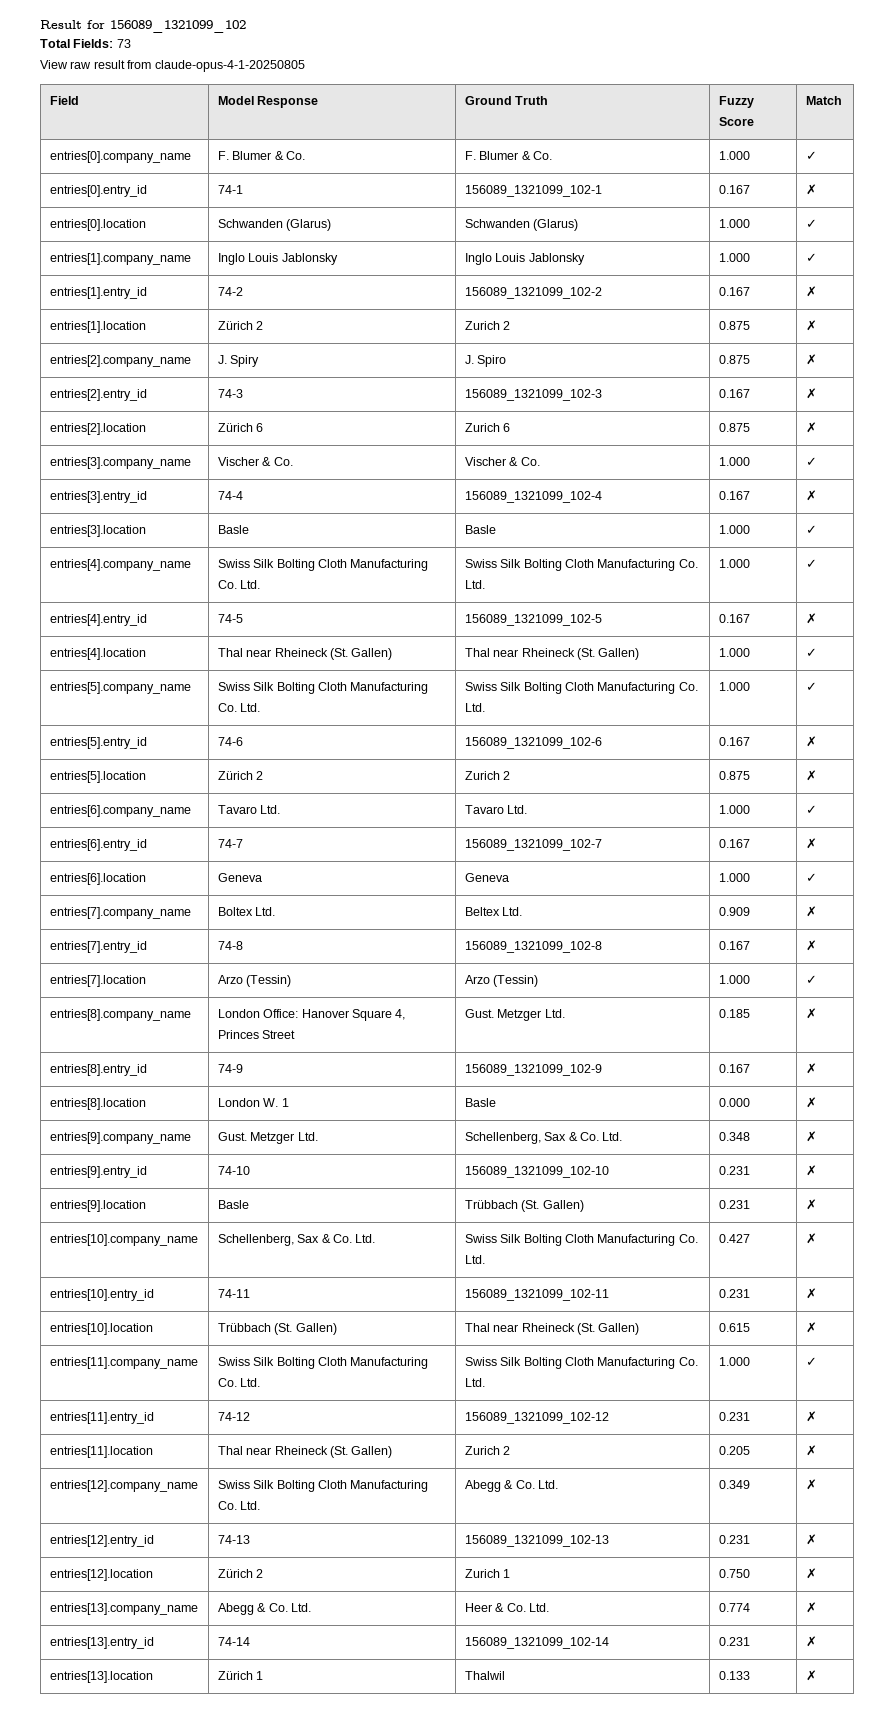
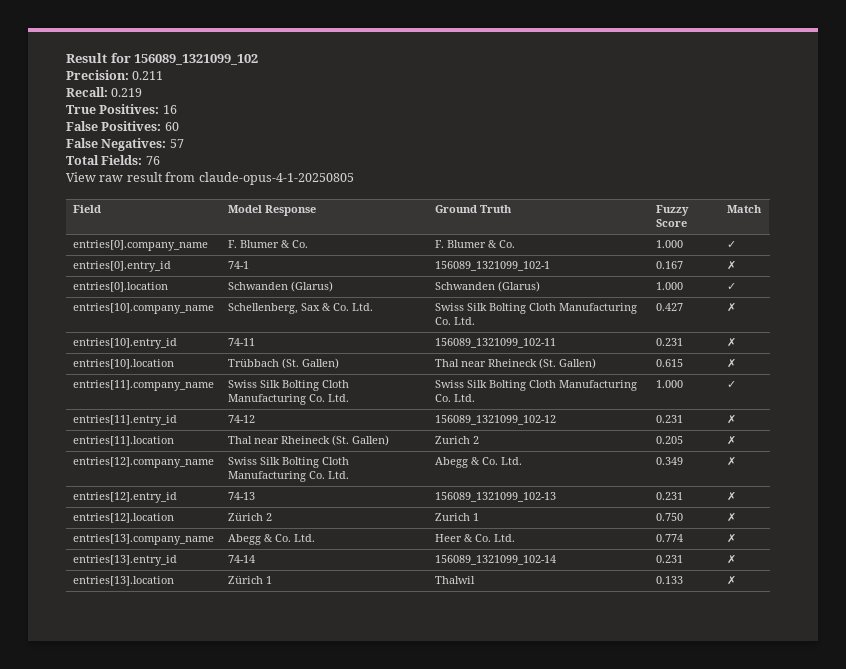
+ Precision: 0.211
+ Recall: 0.219
+ True Positives: 16
+ False Positives: 60
+ False Negatives: 57
- Total Fields: 73
+ Total Fields: 76
- entries[1].company_name | Inglo Louis Jablonsky | Inglo Louis Jablonsky | 1.000 | ✓
- entries[1].entry_id | 74-2 | 156089_1321099_102-2 | 0.167 | ✗
- entries[1].location | Zürich 2 | Zurich 2 | 0.875 | ✗
- entries[2].company_name | J. Spiry | J. Spiro | 0.875 | ✗
- entries[2].entry_id | 74-3 | 156089_1321099_102-3 | 0.167 | ✗
- entries[2].location | Zürich 6 | Zurich 6 | 0.875 | ✗
- entries[3].company_name | Vischer & Co. | Vischer & Co. | 1.000 | ✓
- entries[3].entry_id | 74-4 | 156089_1321099_102-4 | 0.167 | ✗
- entries[3].location | Basle | Basle | 1.000 | ✓
- entries[4].company_name | Swiss Silk Bolting Cloth Manufacturing Co. Ltd. | Swiss Silk Bolting Cloth Manufacturing Co. Ltd. | 1.000 | ✓
- entries[4].entry_id | 74-5 | 156089_1321099_102-5 | 0.167 | ✗
- entries[4].location | Thal near Rheineck (St. Gallen) | Thal near Rheineck (St. Gallen) | 1.000 | ✓
- entries[5].company_name | Swiss Silk Bolting Cloth Manufacturing Co. Ltd. | Swiss Silk Bolting Cloth Manufacturing Co. Ltd. | 1.000 | ✓
- entries[5].entry_id | 74-6 | 156089_1321099_102-6 | 0.167 | ✗
- entries[5].location | Zürich 2 | Zurich 2 | 0.875 | ✗
- entries[6].company_name | Tavaro Ltd. | Tavaro Ltd. | 1.000 | ✓
- entries[6].entry_id | 74-7 | 156089_1321099_102-7 | 0.167 | ✗
- entries[6].location | Geneva | Geneva | 1.000 | ✓
- entries[7].company_name | Boltex Ltd. | Beltex Ltd. | 0.909 | ✗
- entries[7].entry_id | 74-8 | 156089_1321099_102-8 | 0.167 | ✗
- entries[7].location | Arzo (Tessin) | Arzo (Tessin) | 1.000 | ✓
- entries[8].company_name | London Office: Hanover Square 4, Princes Street | Gust. Metzger Ltd. | 0.185 | ✗
- entries[8].entry_id | 74-9 | 156089_1321099_102-9 | 0.167 | ✗
- entries[8].location | London W. 1 | Basle | 0.000 | ✗
- entries[9].company_name | Gust. Metzger Ltd. | Schellenberg, Sax & Co. Ltd. | 0.348 | ✗
- entries[9].entry_id | 74-10 | 156089_1321099_102-10 | 0.231 | ✗
- entries[9].location | Basle | Trübbach (St. Gallen) | 0.231 | ✗

